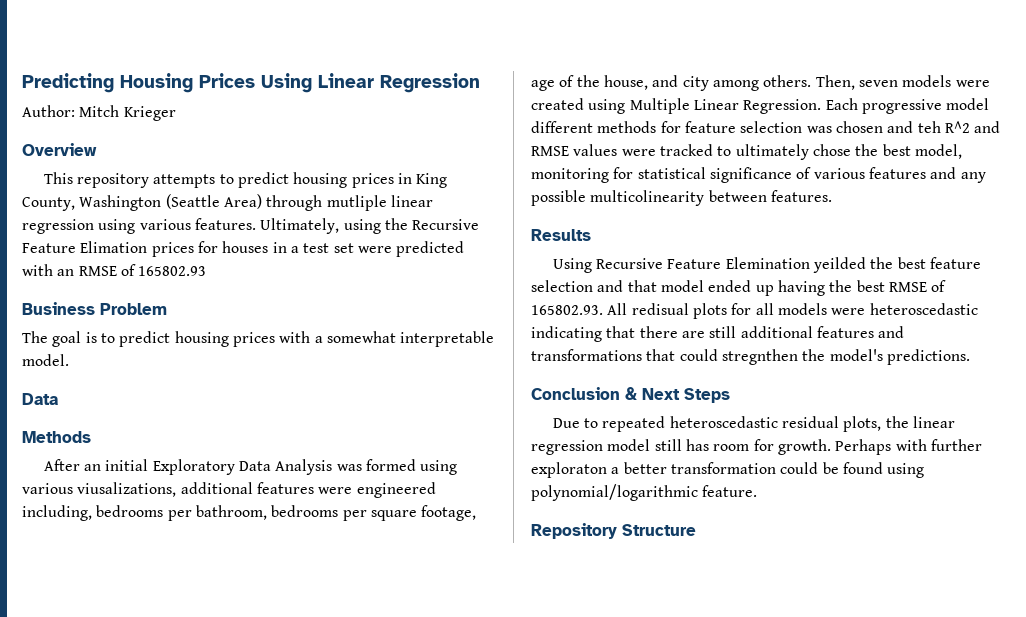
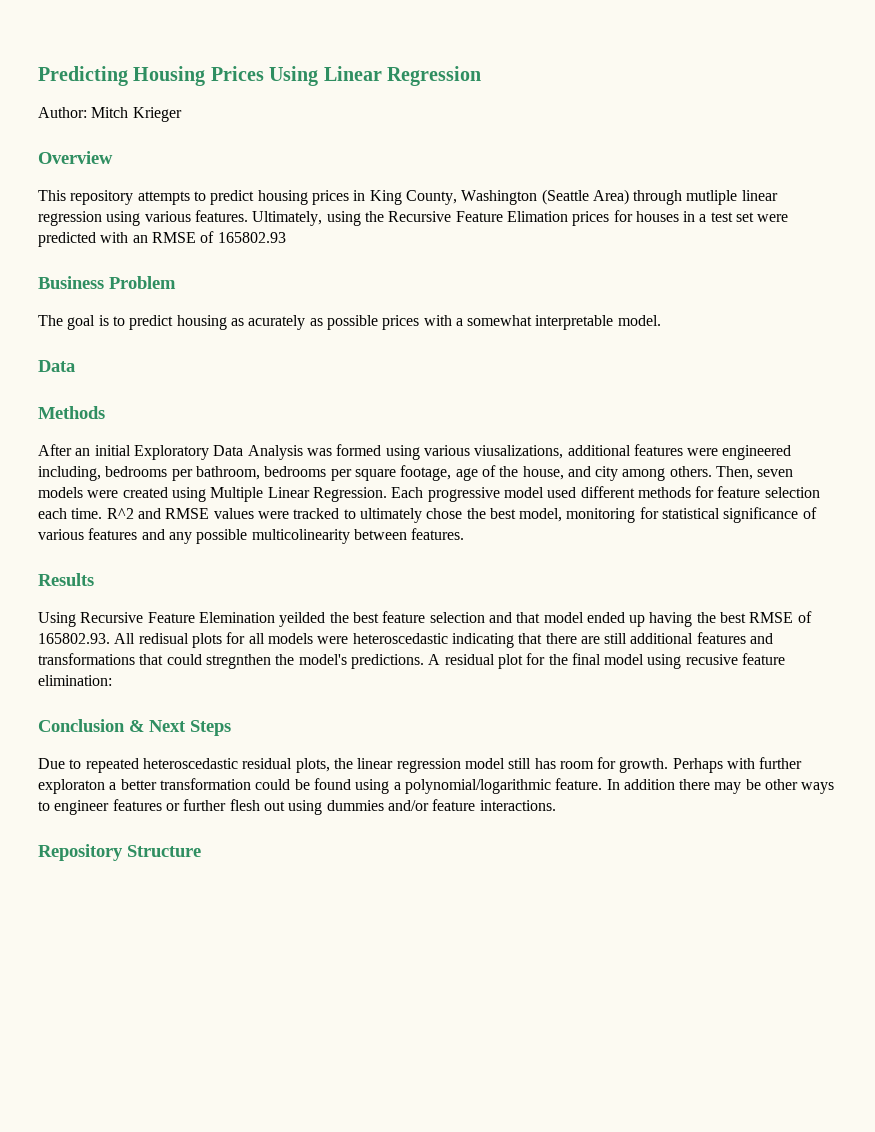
- The goal is to predict housing prices with a somewhat interpretable model.
+ The goal is to predict housing as acurately as possible prices with a somewhat interpretable model.
- Each progressive model different methods for feature selection was chosen and teh R^2 and RMSE values were tracked to ultimately chose the best model, monitoring for statistical significance of various features and any possible multicolinearity between features.
+ Each progressive model used different methods for feature selection each time. R^2 and RMSE values were tracked to ultimately chose the best model, monitoring for statistical significance of various features and any possible multicolinearity between features.
+ A residual plot for the final model using recusive feature elimination:
- Perhaps with further exploraton a better transformation could be found using polynomial/logarithmic feature.
+ Perhaps with further exploraton a better transformation could be found using a polynomial/logarithmic feature. In addition there may be other ways to engineer features or further flesh out using dummies and/or feature interactions.

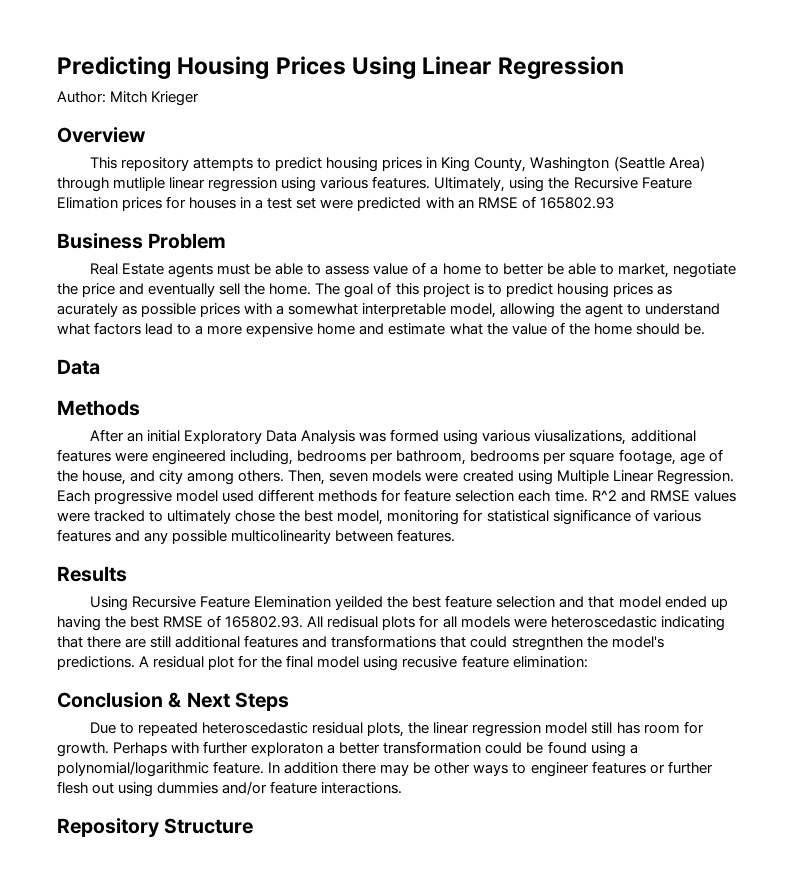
- The goal is to predict housing as acurately as possible prices with a somewhat interpretable model.
+ Real Estate agents must be able to assess value of a home to better be able to market, negotiate the price and eventually sell the home. The goal of this project is to predict housing prices as acurately as possible prices with a somewhat interpretable model, allowing the agent to understand what factors lead to a more expensive home and estimate what the value of the home should be.

